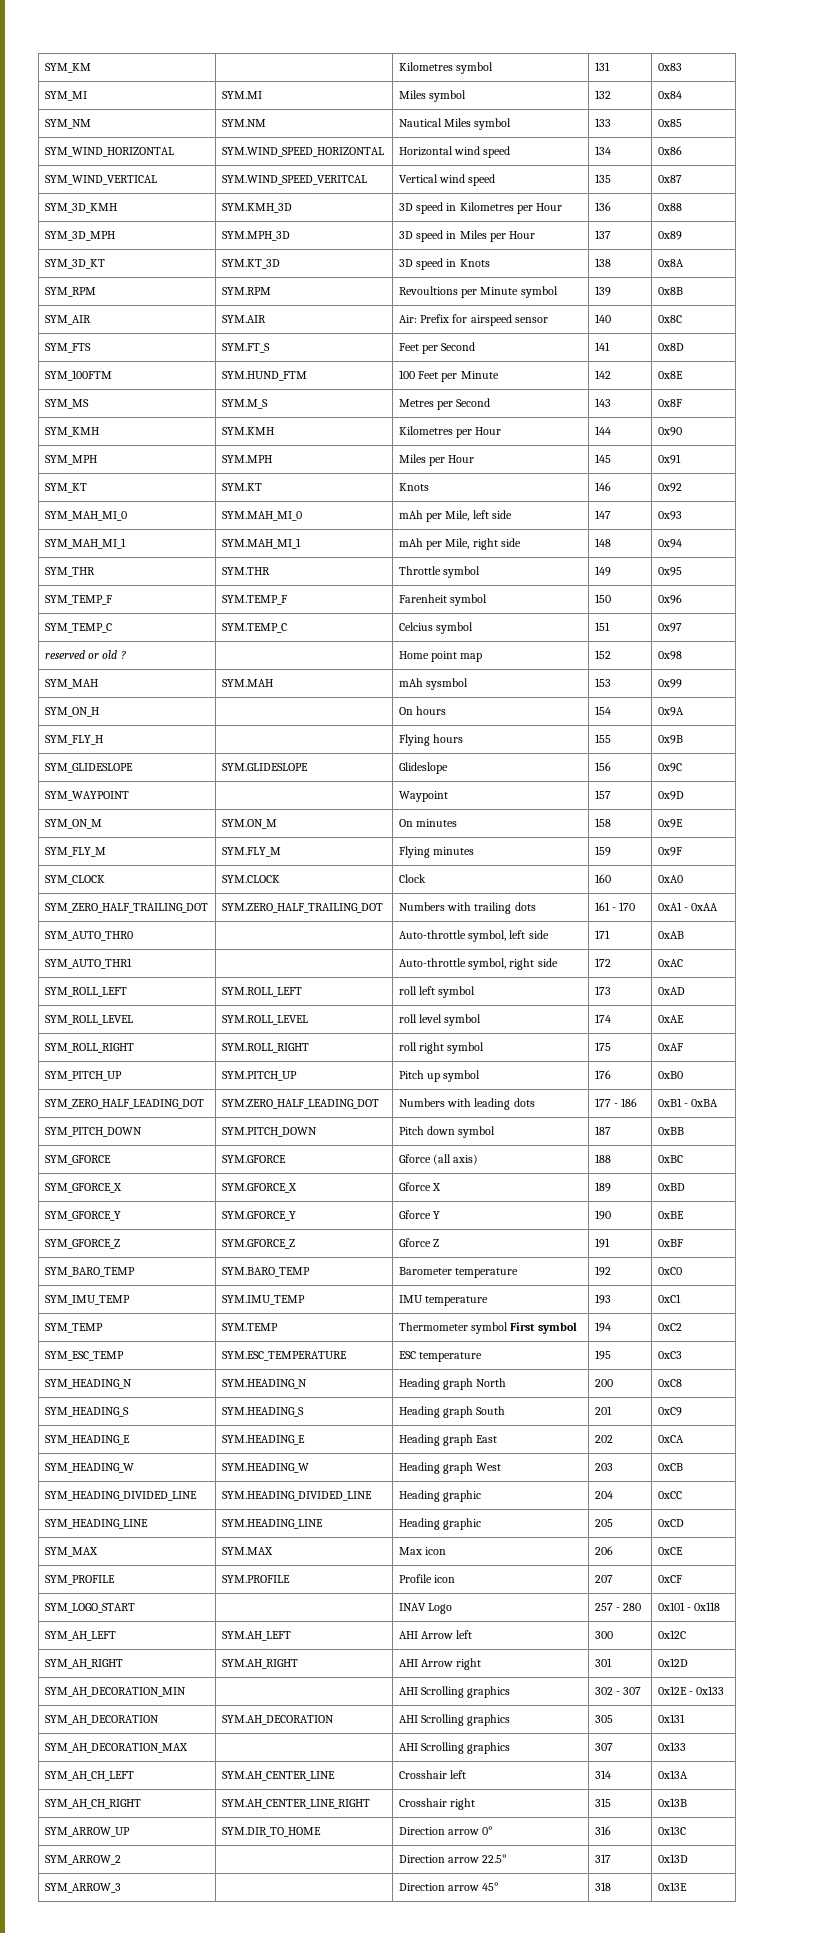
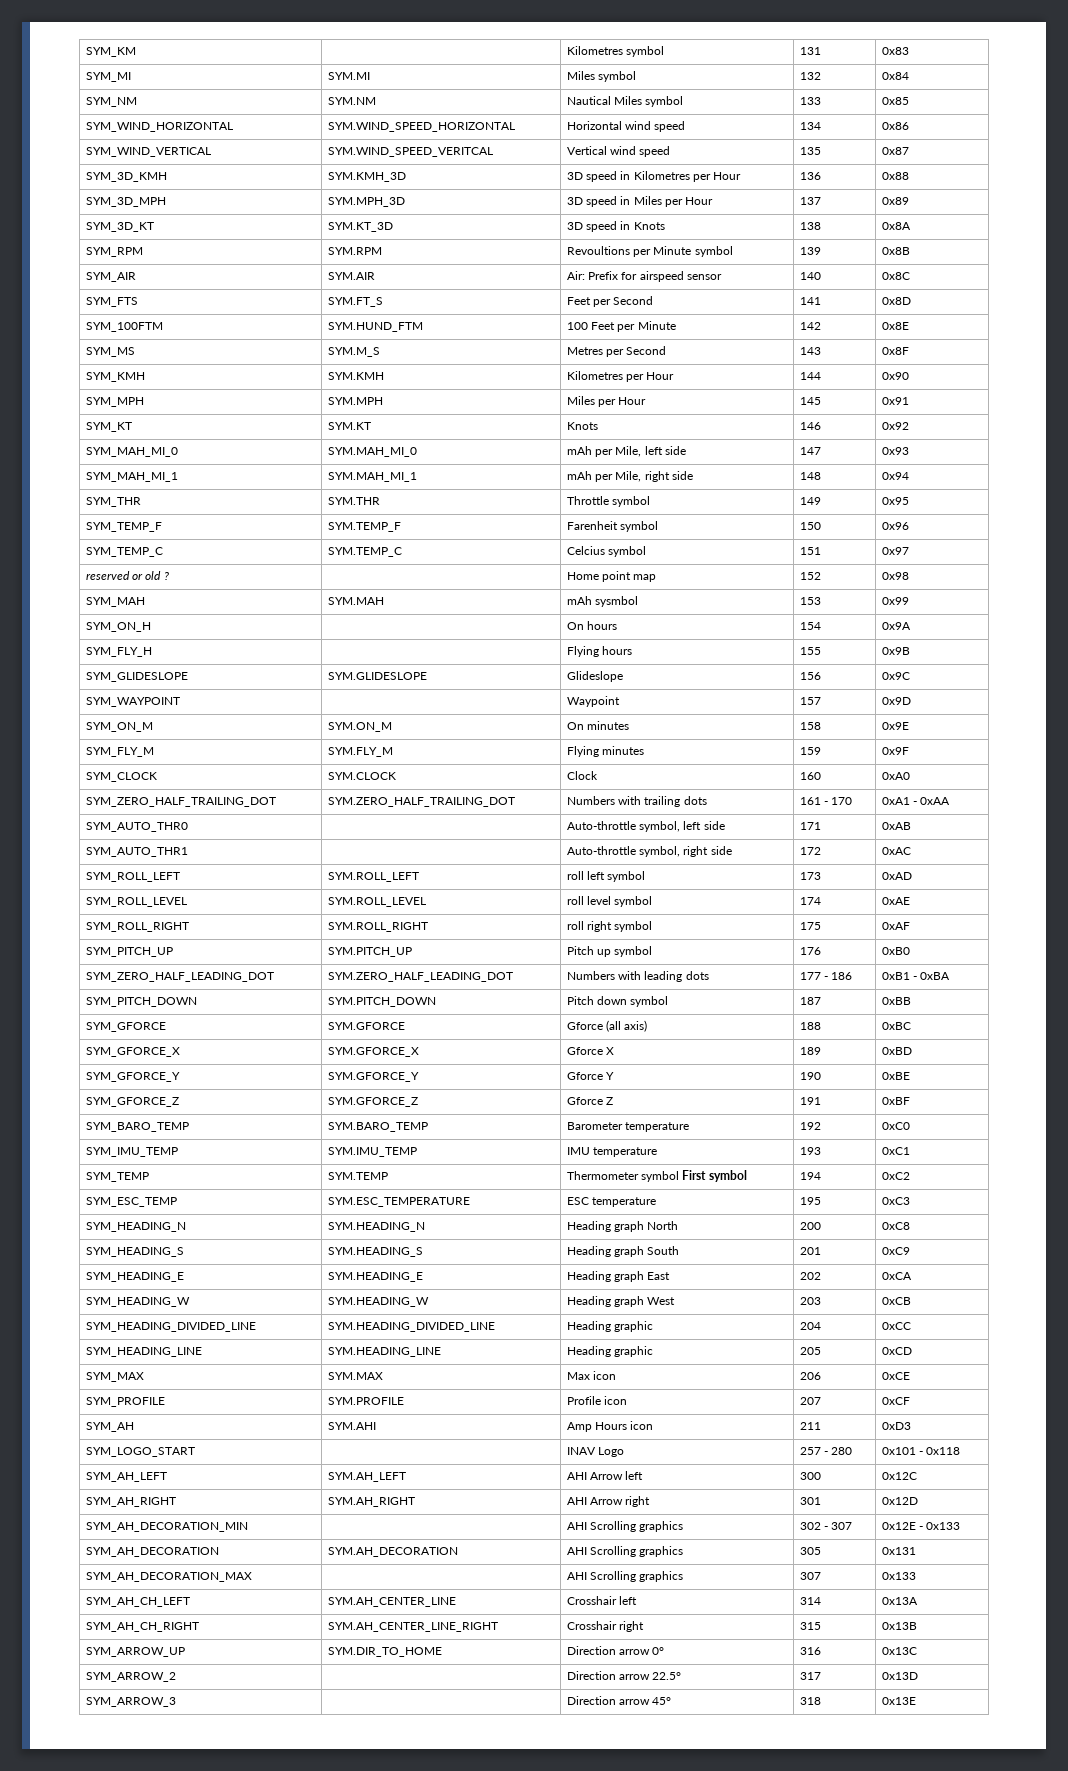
+ SYM_AH | SYM.AHI | Amp Hours icon | 211 | 0xD3

